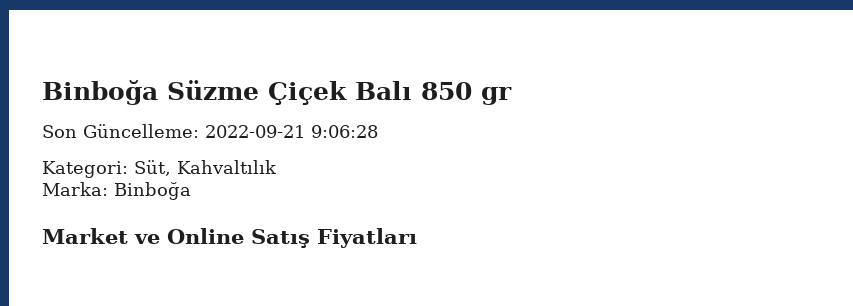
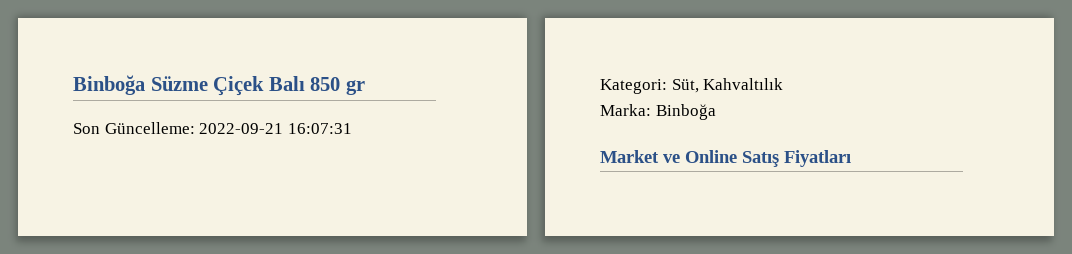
- Son Güncelleme: 2022-09-21 9:06:28
+ Son Güncelleme: 2022-09-21 16:07:31

